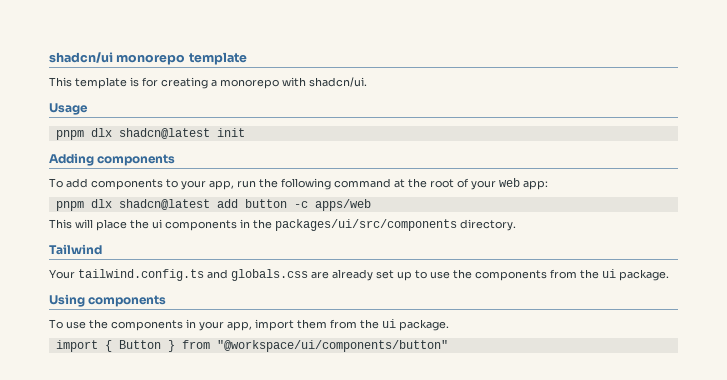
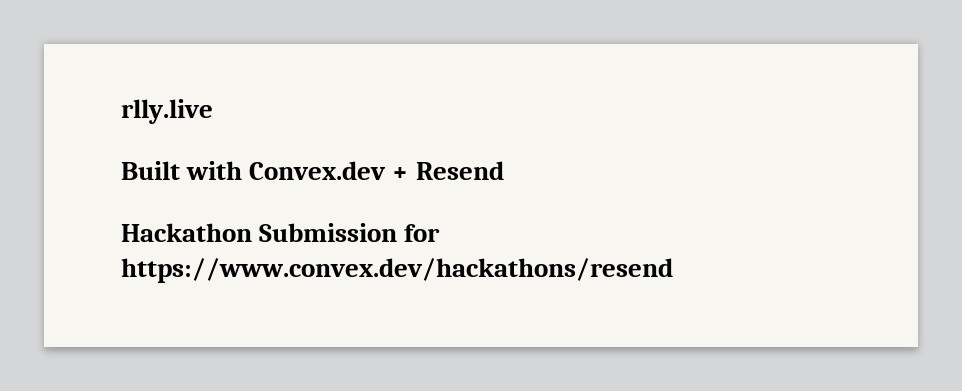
- shadcn/ui monorepo template
- This template is for creating a monorepo with shadcn/ui.
- Usage
- pnpm dlx shadcn@latest init
- Adding components
- To add components to your app, run the following command at the root of your web app:
- pnpm dlx shadcn@latest add button -c apps/web
- This will place the ui components in the packages/ui/src/components directory.
- Tailwind
- Your tailwind.config.ts and globals.css are already set up to use the components from the ui package.
- Using components
- To use the components in your app, import them from the ui package.
- import { Button } from "@workspace/ui/components/button"
+ rlly.live
+ Built with Convex.dev + Resend
+ Hackathon Submission for https://www.convex.dev/hackathons/resend

